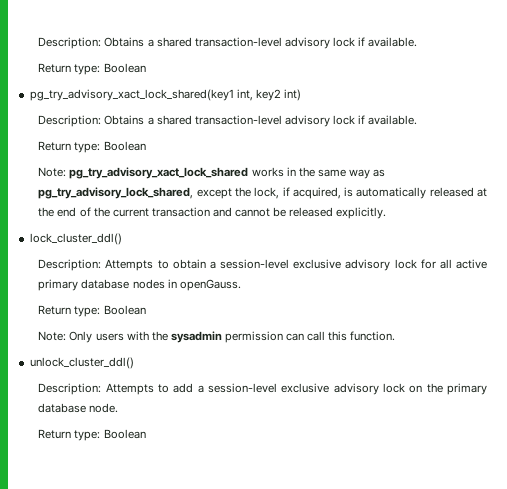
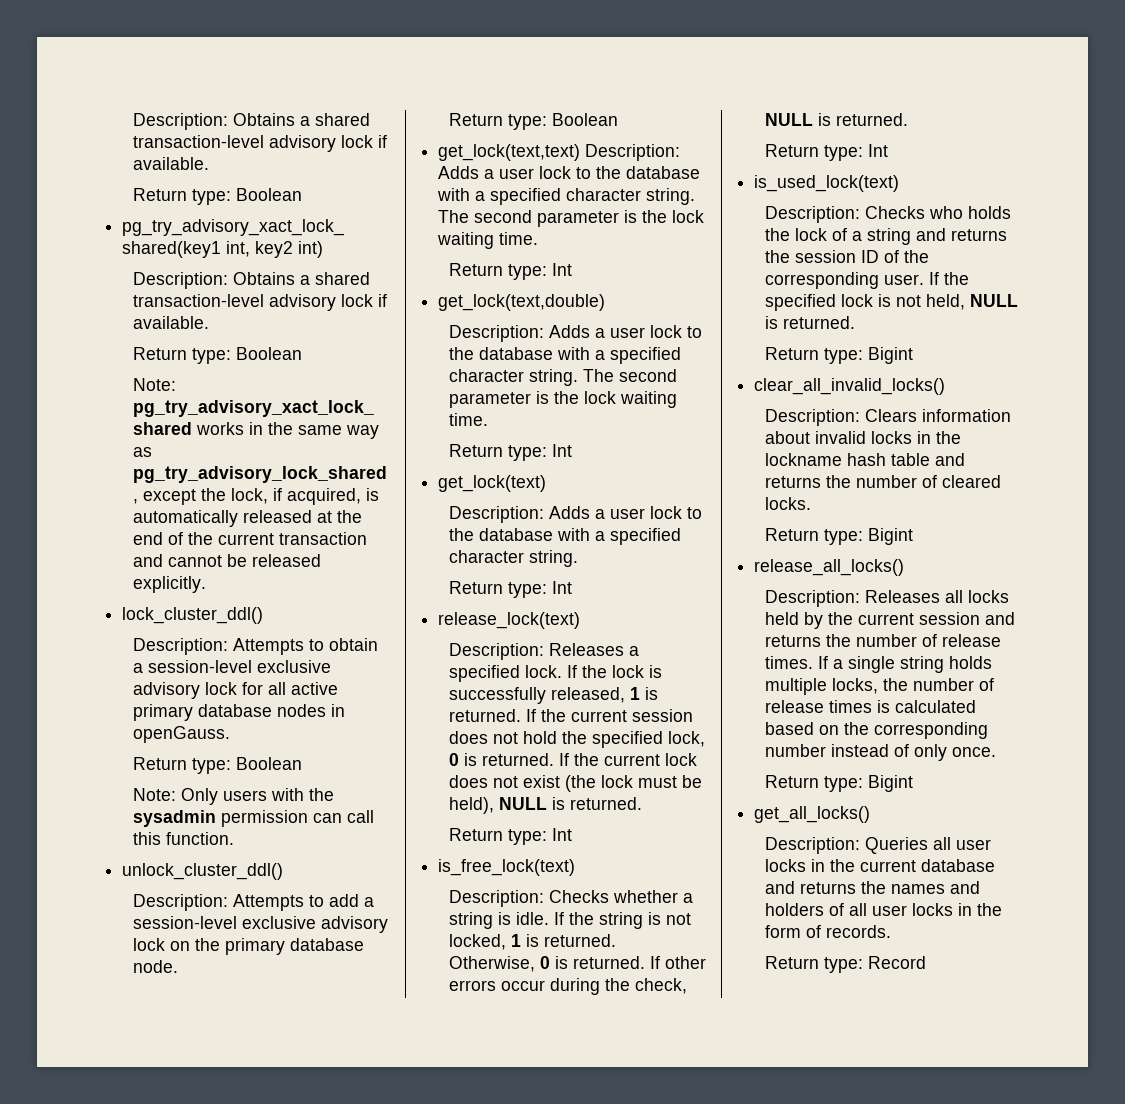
+ get_lock(text,text) Description: Adds a user lock to the database with a specified character string. The second parameter is the lock waiting time.
+ Return type: Int
+ get_lock(text,double)
+ Description: Adds a user lock to the database with a specified character string. The second parameter is the lock waiting time.
+ Return type: Int
+ get_lock(text)
+ Description: Adds a user lock to the database with a specified character string.
+ Return type: Int
+ release_lock(text)
+ Description: Releases a specified lock. If the lock is successfully released, 1 is returned. If the current session does not hold the specified lock, 0 is returned. If the current lock does not exist (the lock must be held), NULL is returned.
+ Return type: Int
+ is_free_lock(text)
+ Description: Checks whether a string is idle. If the string is not locked, 1 is returned. Otherwise, 0 is returned. If other errors occur during the check, NULL is returned.
+ Return type: Int
+ is_used_lock(text)
+ Description: Checks who holds the lock of a string and returns the session ID of the corresponding user. If the specified lock is not held, NULL is returned.
+ Return type: Bigint
+ clear_all_invalid_locks()
+ Description: Clears information about invalid locks in the lockname hash table and returns the number of cleared locks.
+ Return type: Bigint
+ release_all_locks()
+ Description: Releases all locks held by the current session and returns the number of release times. If a single string holds multiple locks, the number of release times is calculated based on the corresponding number instead of only once.
+ Return type: Bigint
+ get_all_locks()
+ Description: Queries all user locks in the current database and returns the names and holders of all user locks in the form of records.
+ Return type: Record

